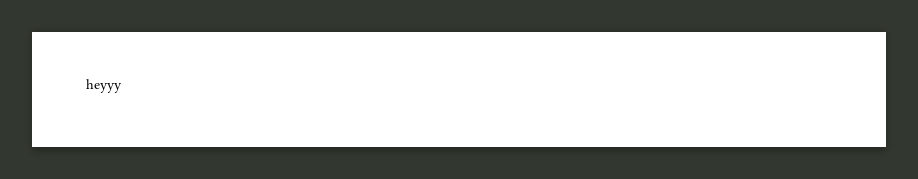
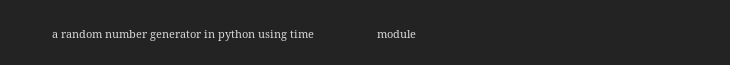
- heyyy
+ a random number generator in python using time module

